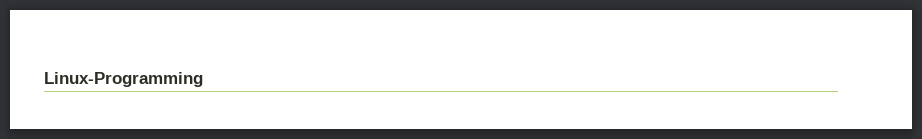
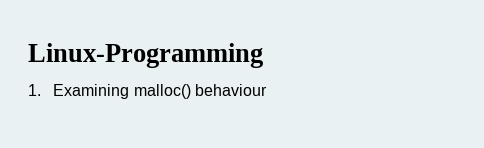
+ 1. Examining malloc() behaviour

